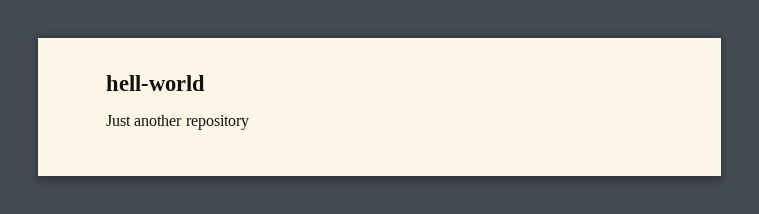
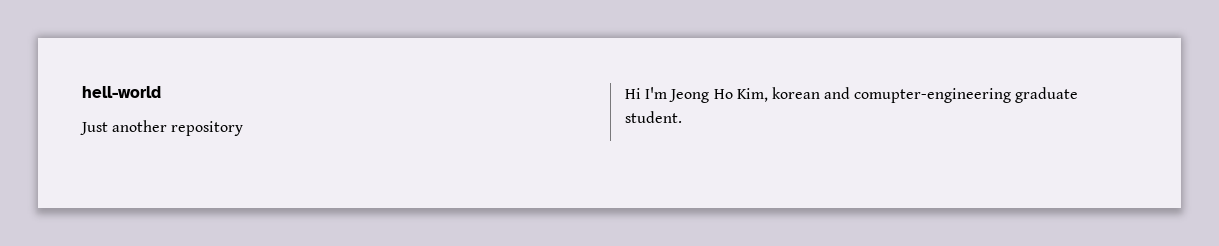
+ Hi I'm Jeong Ho Kim, korean and comupter-engineering graduate student.

